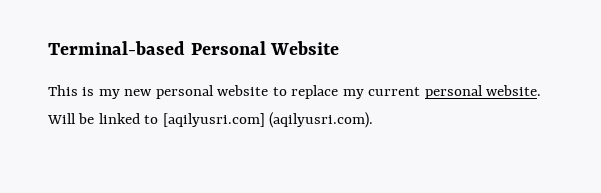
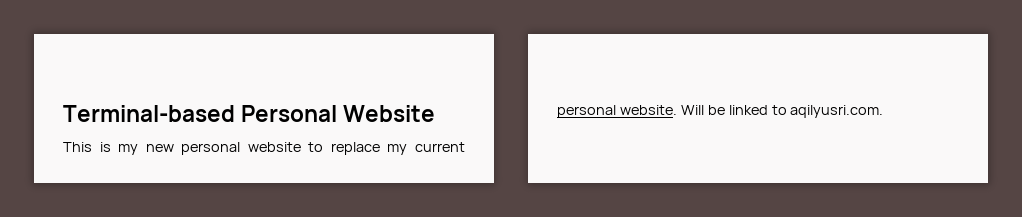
- Will be linked to [aqilyusri.com] (aqilyusri.com).
+ Will be linked to aqilyusri.com.

